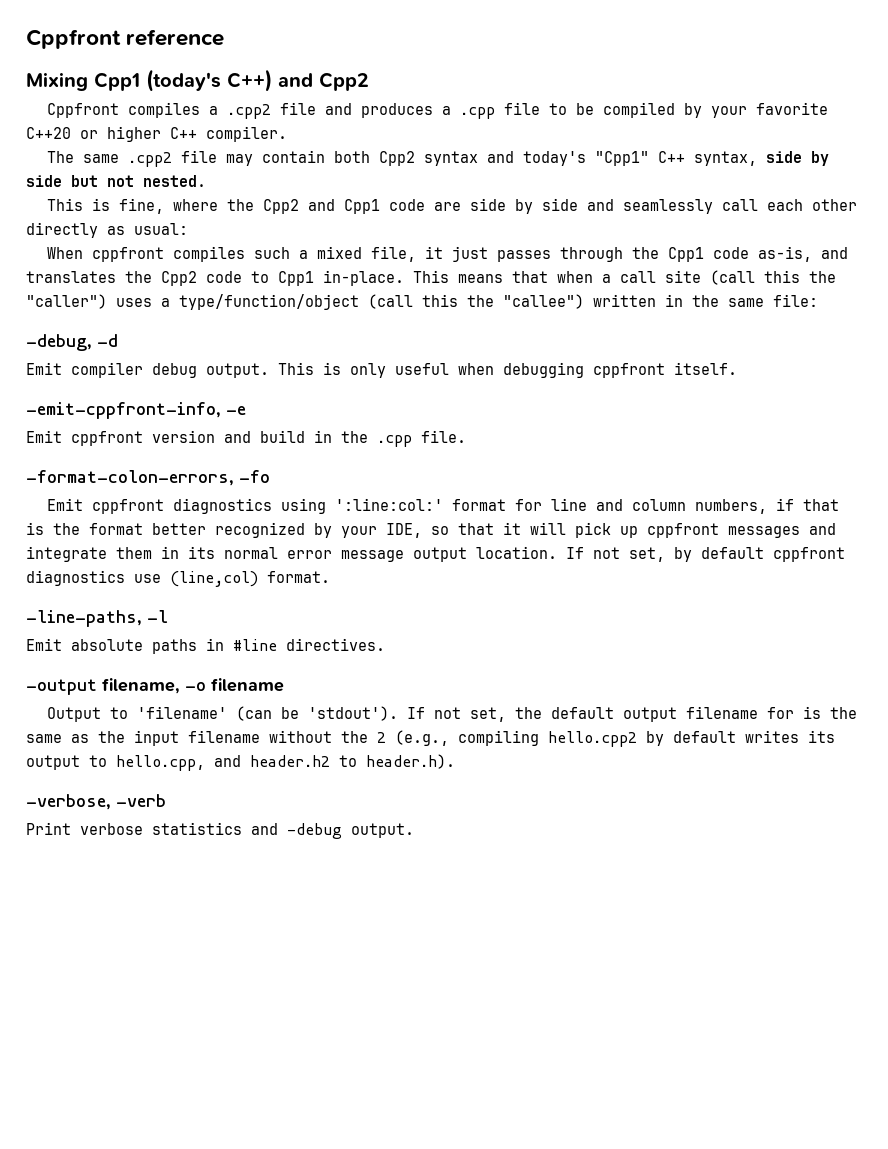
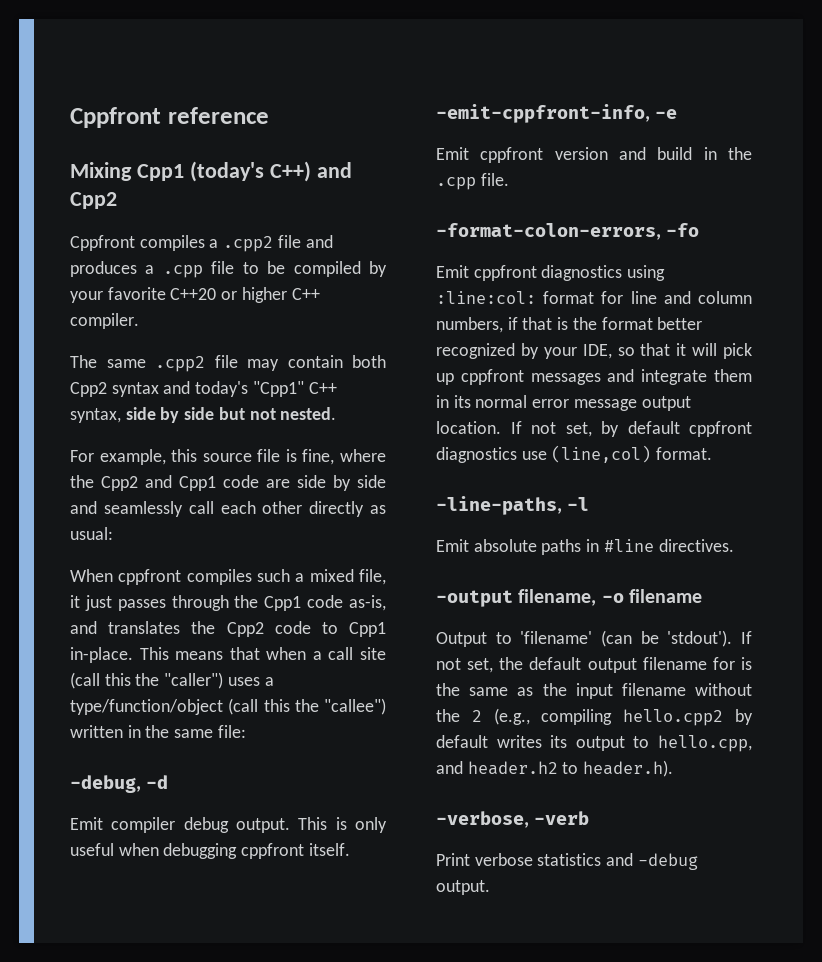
- This is fine, where the Cpp2 and Cpp1 code are side by side and seamlessly call each other directly as usual:
+ For example, this source file is fine, where the Cpp2 and Cpp1 code are side by side and seamlessly call each other directly as usual:
- Emit cppfront diagnostics using ':line:col:' format for line and column numbers, if that is the format better recognized by your IDE, so that it will pick up cppfront messages and integrate them in its normal error message output location.
+ Emit cppfront diagnostics using :line:col: format for line and column numbers, if that is the format better recognized by your IDE, so that it will pick up cppfront messages and integrate them in its normal error message output location.

